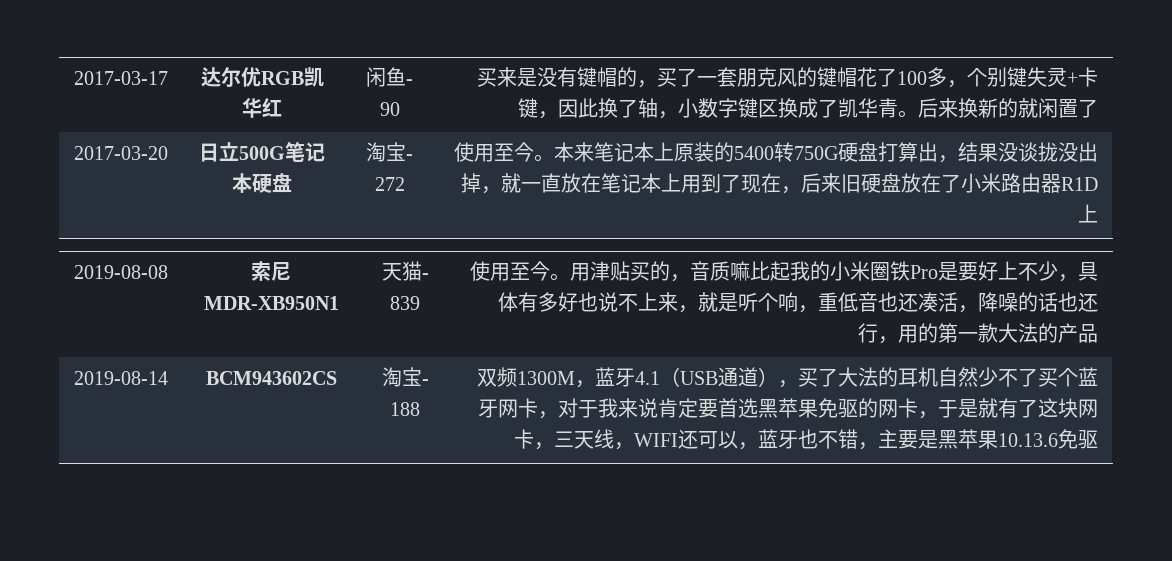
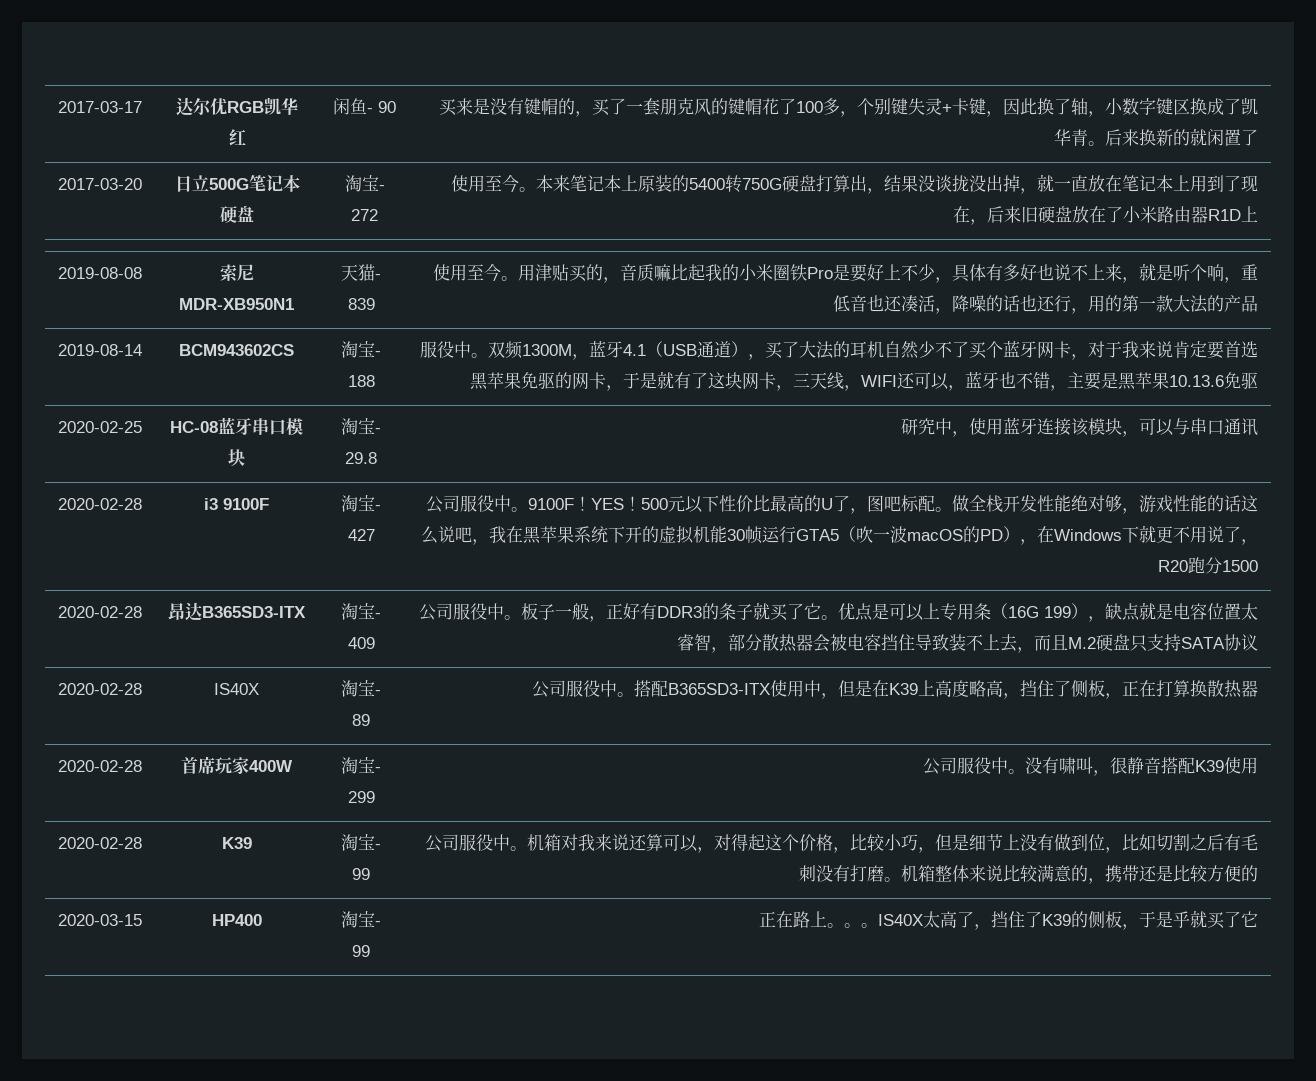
- 淘宝- 188 | 双频1300M，蓝牙4.1（USB通道），买了大法的耳机自然少不了买个蓝牙网卡，对于我来说肯定要首选黑苹果免驱的网卡，于是就有了这块网卡，三天线，WIFI还可以，蓝牙也不错，主要是黑苹果10.13.6免驱
+ 淘宝- 188 | 服役中。双频1300M，蓝牙4.1（USB通道），买了大法的耳机自然少不了买个蓝牙网卡，对于我来说肯定要首选黑苹果免驱的网卡，于是就有了这块网卡，三天线，WIFI还可以，蓝牙也不错，主要是黑苹果10.13.6免驱
+ 2020-02-25 | HC-08蓝牙串口模块 | 淘宝- 29.8 | 研究中，使用蓝牙连接该模块，可以与串口通讯
+ 2020-02-28 | i3 9100F | 淘宝- 427 | 公司服役中。9100F！YES！500元以下性价比最高的U了，图吧标配。做全栈开发性能绝对够，游戏性能的话这么说吧，我在黑苹果系统下开的虚拟机能30帧运行GTA5（吹一波macOS的PD），在Windows下就更不用说了，R20跑分1500
+ 2020-02-28 | 昂达B365SD3-ITX | 淘宝- 409 | 公司服役中。板子一般，正好有DDR3的条子就买了它。优点是可以上专用条（16G 199），缺点就是电容位置太睿智，部分散热器会被电容挡住导致装不上去，而且M.2硬盘只支持SATA协议
+ 2020-02-28 | IS40X | 淘宝- 89 | 公司服役中。搭配B365SD3-ITX使用中，但是在K39上高度略高，挡住了侧板，正在打算换散热器
+ 2020-02-28 | 首席玩家400W | 淘宝- 299 | 公司服役中。没有啸叫，很静音搭配K39使用
+ 2020-02-28 | K39 | 淘宝- 99 | 公司服役中。机箱对我来说还算可以，对得起这个价格，比较小巧，但是细节上没有做到位，比如切割之后有毛刺没有打磨。机箱整体来说比较满意的，携带还是比较方便的
+ 2020-03-15 | HP400 | 淘宝- 99 | 正在路上。。。IS40X太高了，挡住了K39的侧板，于是乎就买了它

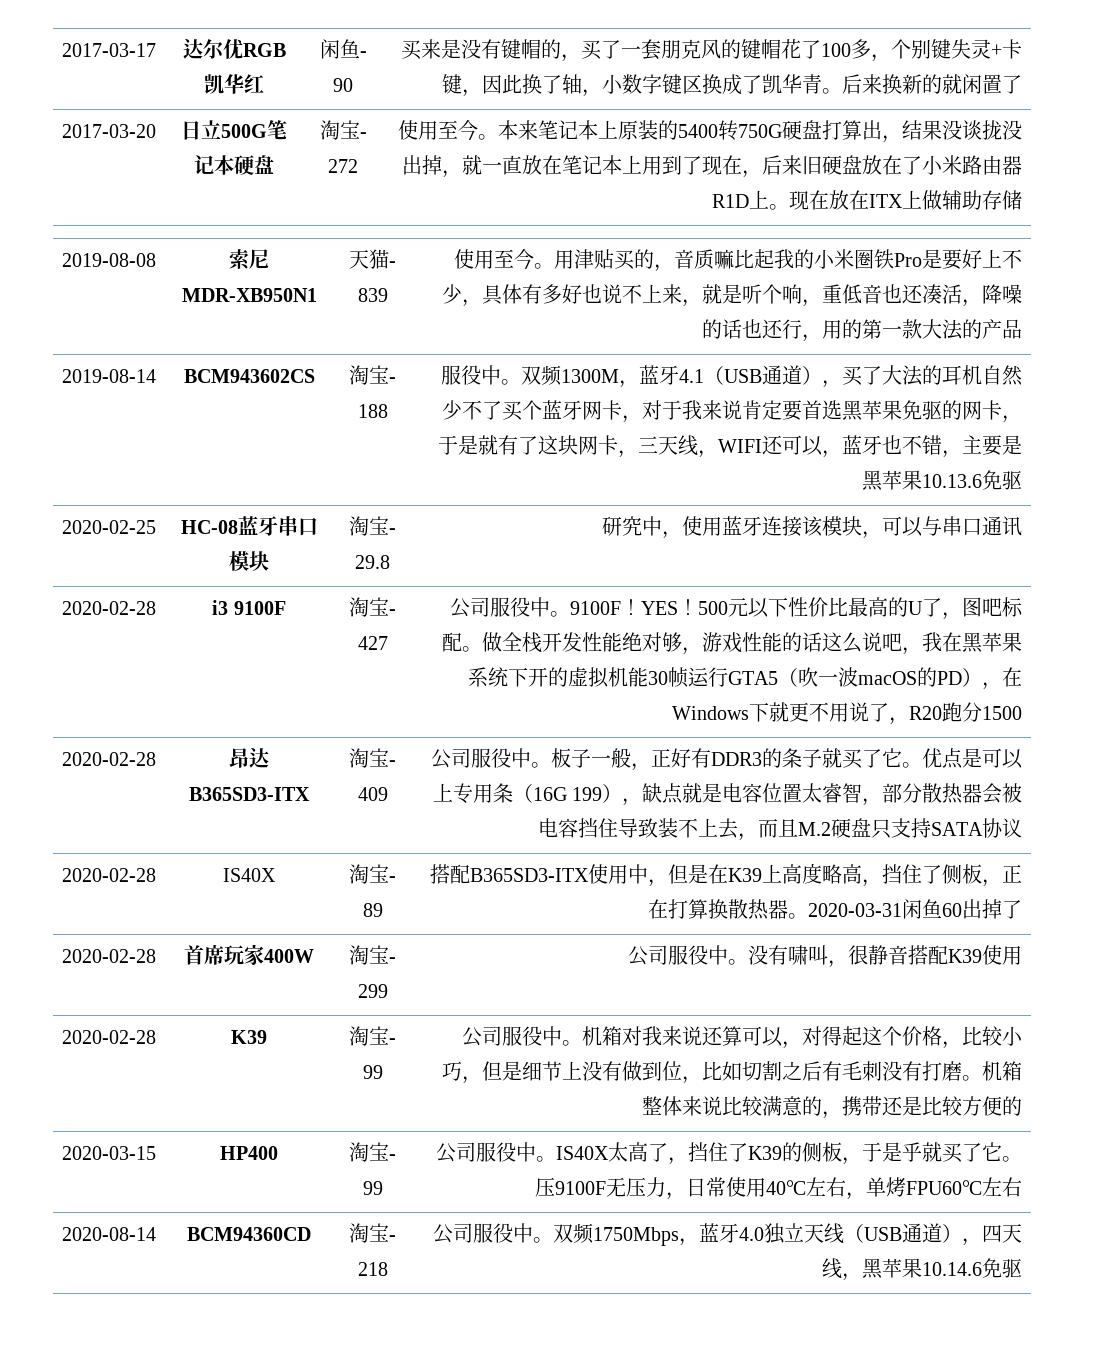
- 本来笔记本上原装的5400转750G硬盘打算出，结果没谈拢没出掉，就一直放在笔记本上用到了现在，后来旧硬盘放在了小米路由器R1D上
+ 本来笔记本上原装的5400转750G硬盘打算出，结果没谈拢没出掉，就一直放在笔记本上用到了现在，后来旧硬盘放在了小米路由器R1D上。现在放在ITX上做辅助存储
- 2020-02-28 | IS40X | 淘宝- 89 | 公司服役中。搭配B365SD3-ITX使用中，但是在K39上高度略高，挡住了侧板，正在打算换散热器
+ 2020-02-28 | IS40X | 淘宝- 89 | 搭配B365SD3-ITX使用中，但是在K39上高度略高，挡住了侧板，正在打算换散热器。2020-03-31闲鱼60出掉了
- 2020-03-15 | HP400 | 淘宝- 99 | 正在路上。。。IS40X太高了，挡住了K39的侧板，于是乎就买了它
+ 2020-03-15 | HP400 | 淘宝- 99 | 公司服役中。IS40X太高了，挡住了K39的侧板，于是乎就买了它。压9100F无压力，日常使用40℃左右，单烤FPU60℃左右
+ 2020-08-14 | BCM94360CD | 淘宝- 218 | 公司服役中。双频1750Mbps，蓝牙4.0独立天线（USB通道），四天线，黑苹果10.14.6免驱

